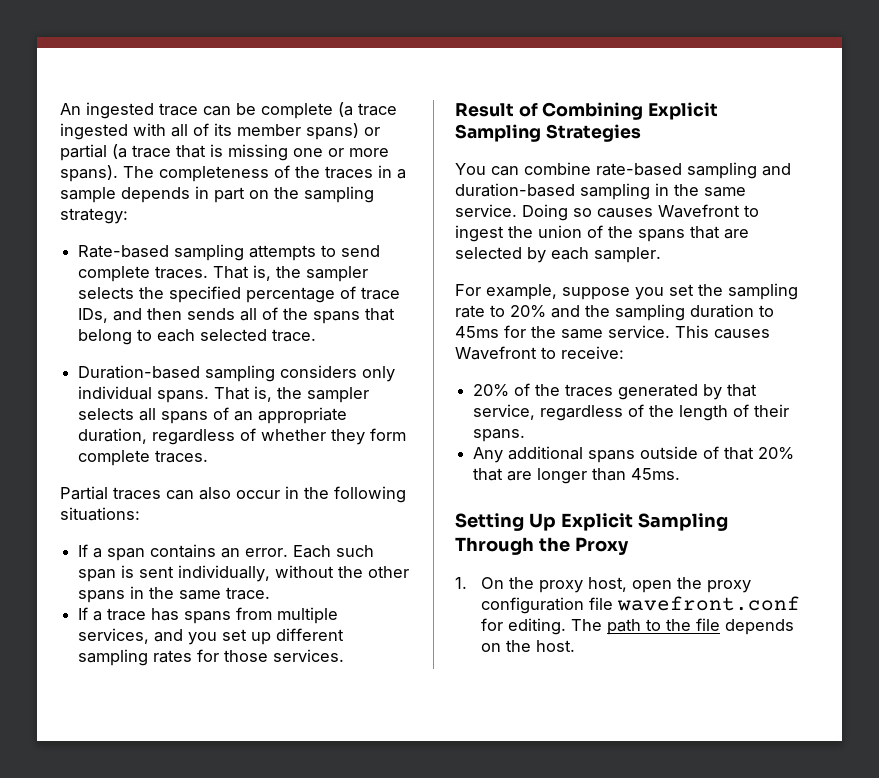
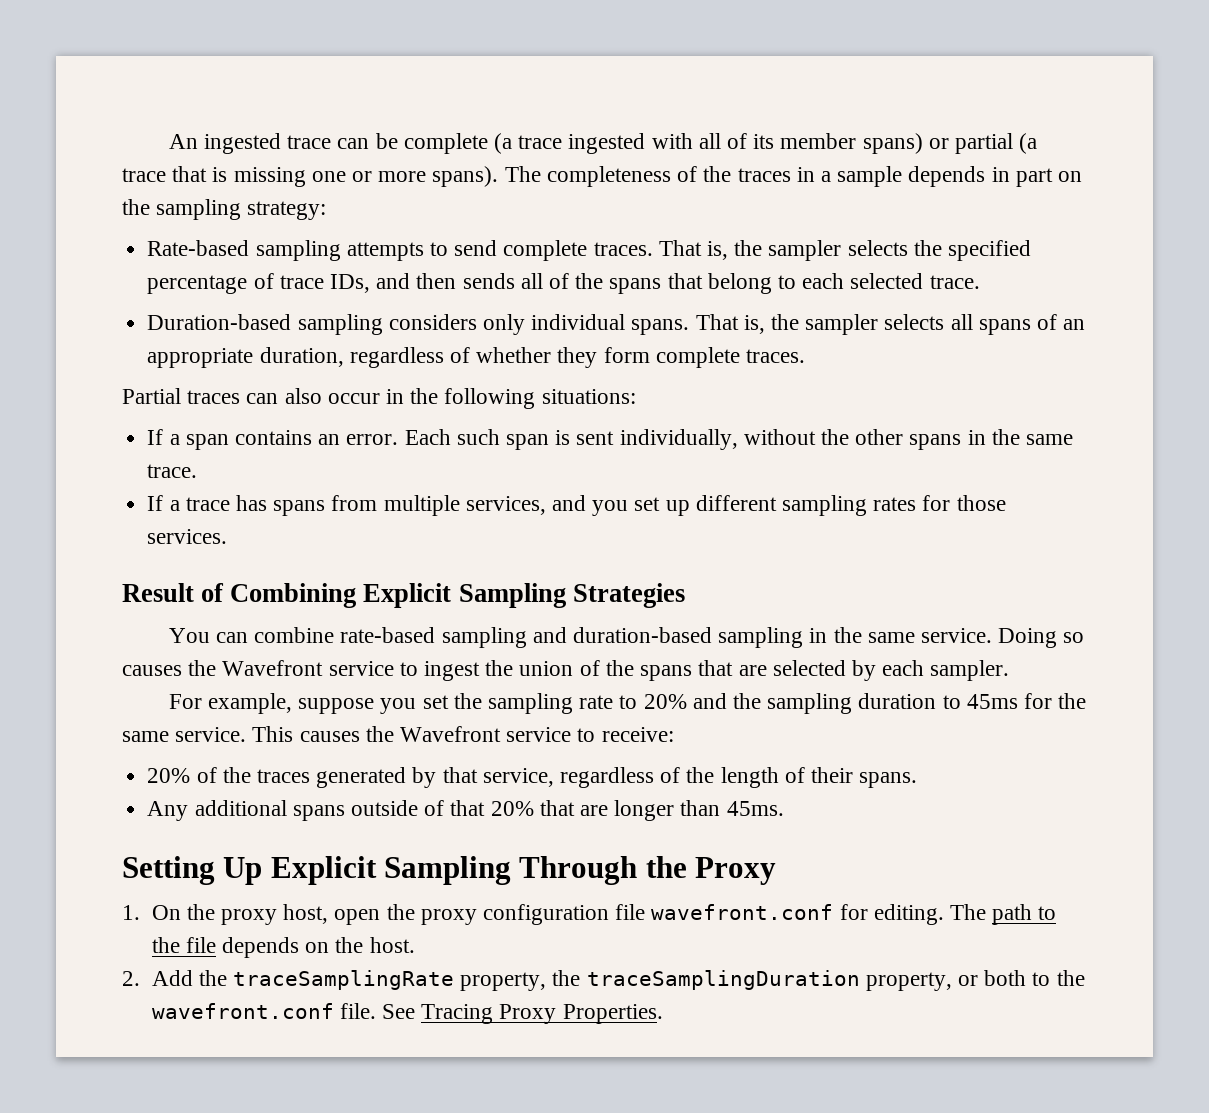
- Doing so causes Wavefront to ingest the union of the spans that are selected by each sampler.
+ Doing so causes the Wavefront service to ingest the union of the spans that are selected by each sampler.
- This causes Wavefront to receive:
+ This causes the Wavefront service to receive:
+ 2. Add the traceSamplingRate property, the traceSamplingDuration property, or both to the wavefront.conf file. See Tracing Proxy Properties.

